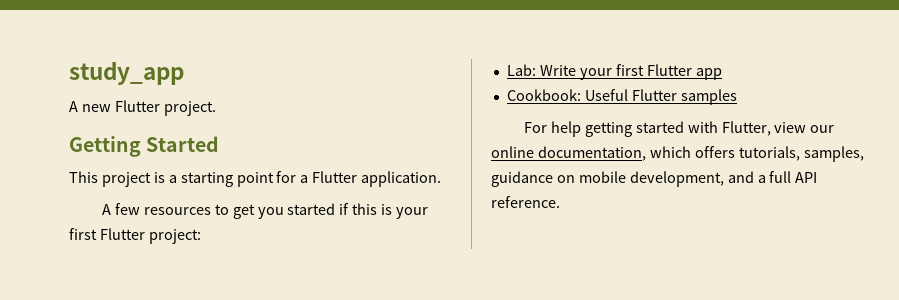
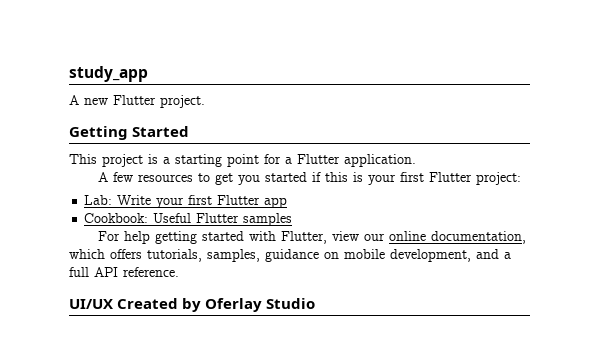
+ UI/UX Created by Oferlay Studio

